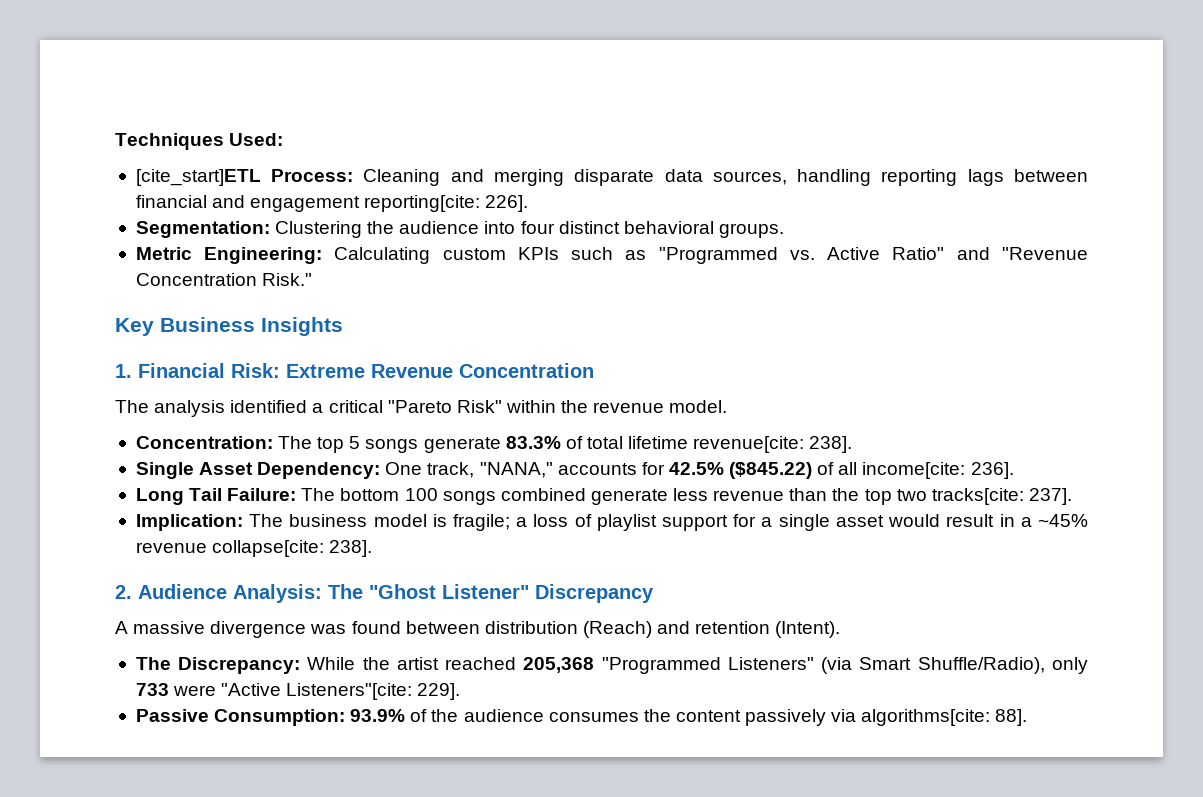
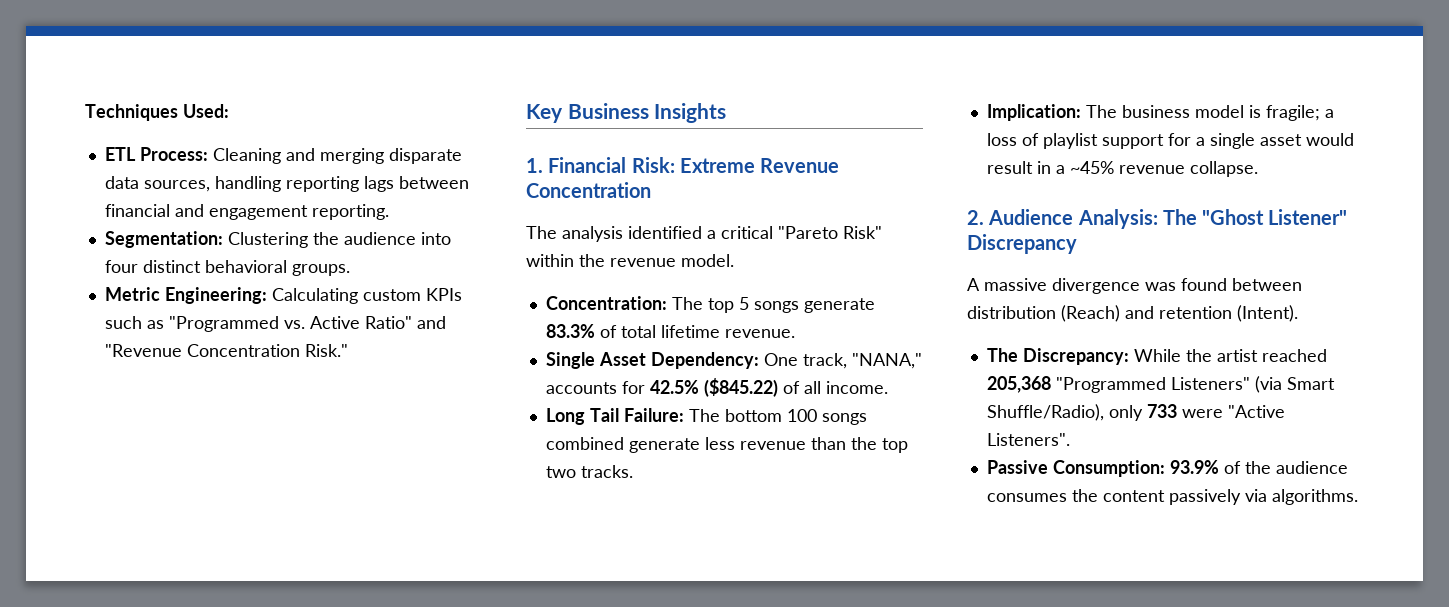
- [cite_start]ETL Process: Cleaning and merging disparate data sources, handling reporting lags between financial and engagement reporting[cite: 226].
+ ETL Process: Cleaning and merging disparate data sources, handling reporting lags between financial and engagement reporting.
- Concentration: The top 5 songs generate 83.3% of total lifetime revenue[cite: 238].
+ Concentration: The top 5 songs generate 83.3% of total lifetime revenue.
- Single Asset Dependency: One track, "NANA," accounts for 42.5% ($845.22) of all income[cite: 236].
+ Single Asset Dependency: One track, "NANA," accounts for 42.5% ($845.22) of all income.
- Long Tail Failure: The bottom 100 songs combined generate less revenue than the top two tracks[cite: 237].
+ Long Tail Failure: The bottom 100 songs combined generate less revenue than the top two tracks.
- Implication: The business model is fragile; a loss of playlist support for a single asset would result in a ~45% revenue collapse[cite: 238].
+ Implication: The business model is fragile; a loss of playlist support for a single asset would result in a ~45% revenue collapse.
- The Discrepancy: While the artist reached 205,368 "Programmed Listeners" (via Smart Shuffle/Radio), only 733 were "Active Listeners"[cite: 229].
+ The Discrepancy: While the artist reached 205,368 "Programmed Listeners" (via Smart Shuffle/Radio), only 733 were "Active Listeners".
- Passive Consumption: 93.9% of the audience consumes the content passively via algorithms[cite: 88].
+ Passive Consumption: 93.9% of the audience consumes the content passively via algorithms.

